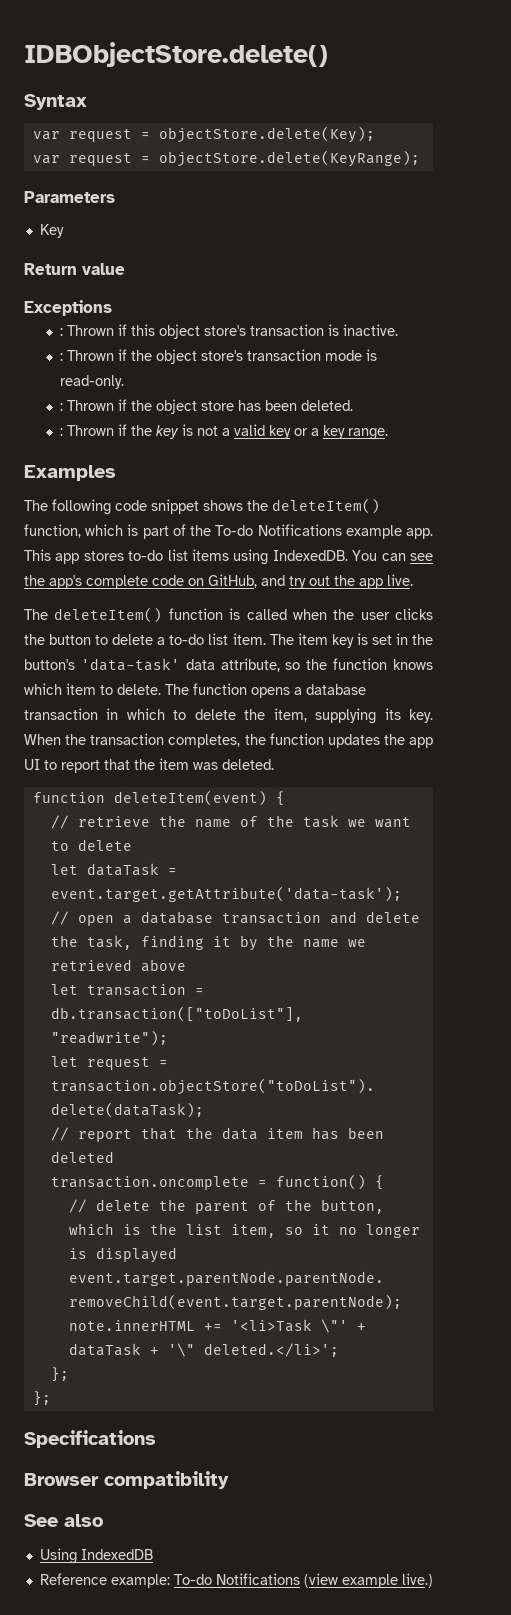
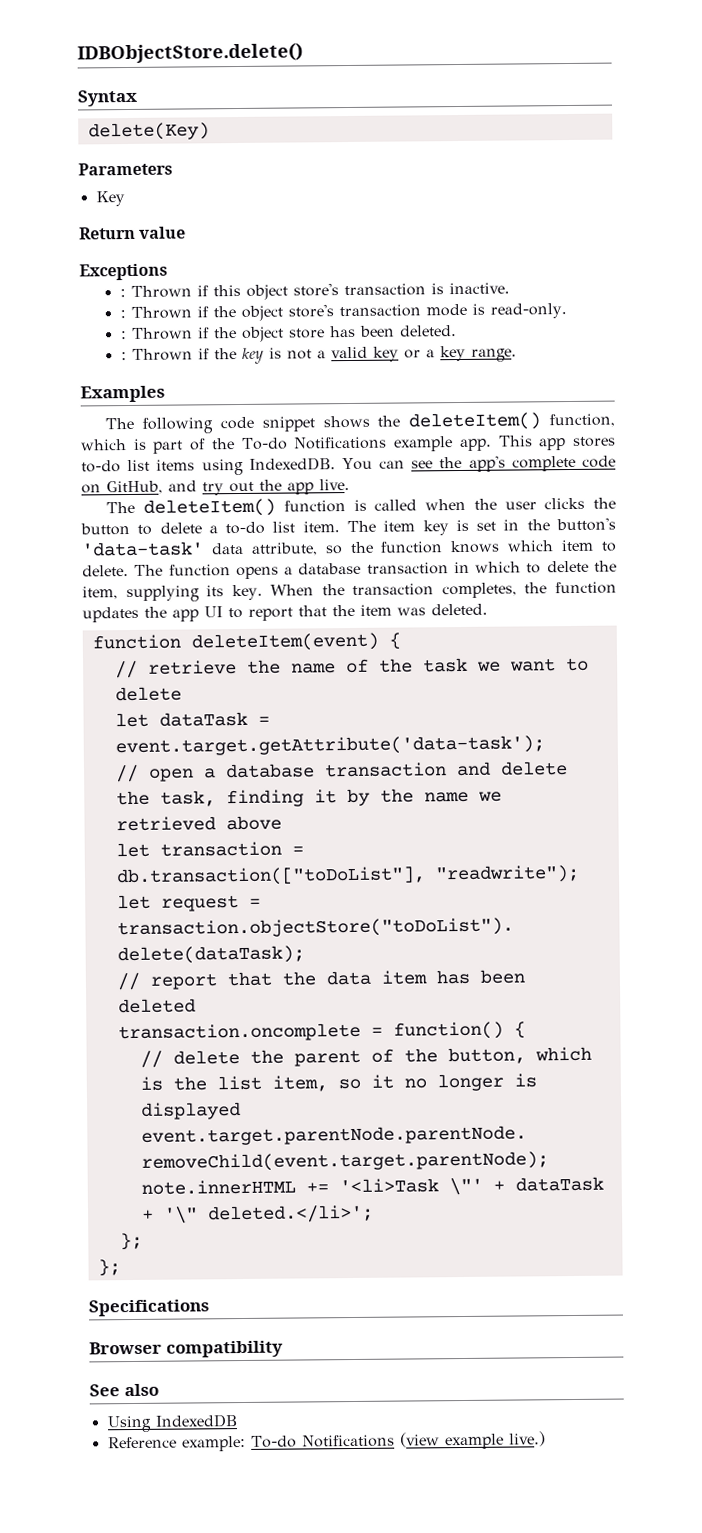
- var request = objectStore.delete(Key);
- var request = objectStore.delete(KeyRange);
+ delete(Key)

